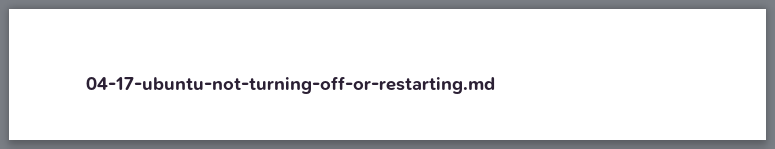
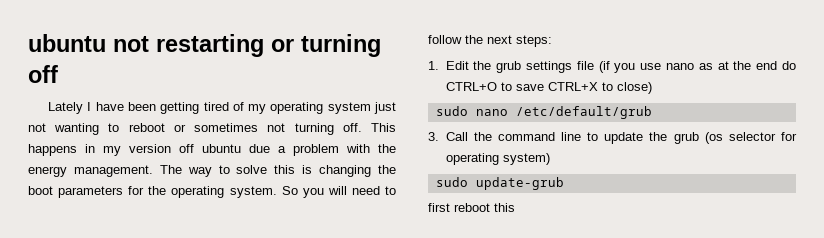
- 04-17-ubuntu-not-turning-off-or-restarting.md
+ ubuntu not restarting or turning off
+ Lately I have been getting tired of my operating system just not wanting to reboot or sometimes not turning off. This happens in my version off ubuntu due a problem with the energy management. The way to solve this is changing the boot parameters for the operating system. So you will need to follow the next steps:
+ 1. Edit the grub settings file (if you use nano as at the end do CTRL+O to save CTRL+X to close)
+ sudo nano /etc/default/grub
+ 3. Call the command line to update the grub (os selector for operating system)
+ sudo update-grub
+ first reboot this

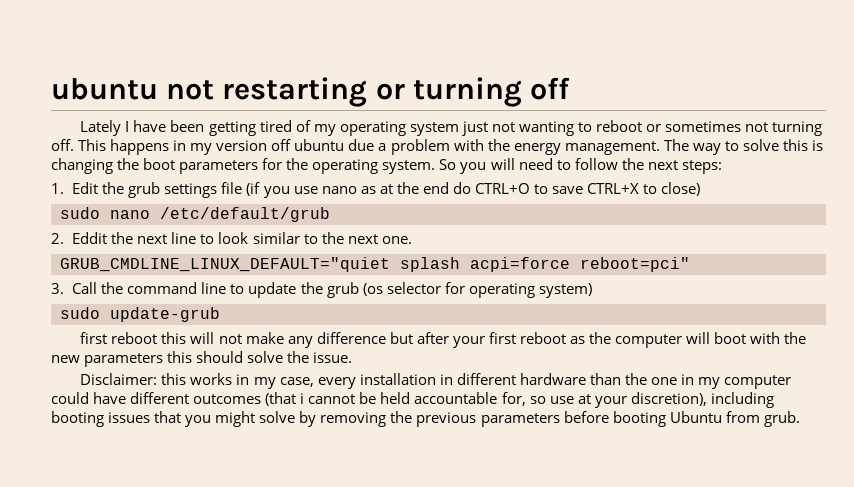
+ 2. Eddit the next line to look similar to the next one.
+ GRUB_CMDLINE_LINUX_DEFAULT="quiet splash acpi=force reboot=pci"
- first reboot this
+ first reboot this will not make any difference but after your first reboot as the computer will boot with the new parameters this should solve the issue.
+ Disclaimer: this works in my case, every installation in different hardware than the one in my computer could have different outcomes (that i cannot be held accountable for, so use at your discretion), including booting issues that you might solve by removing the previous parameters before booting Ubuntu from grub.

